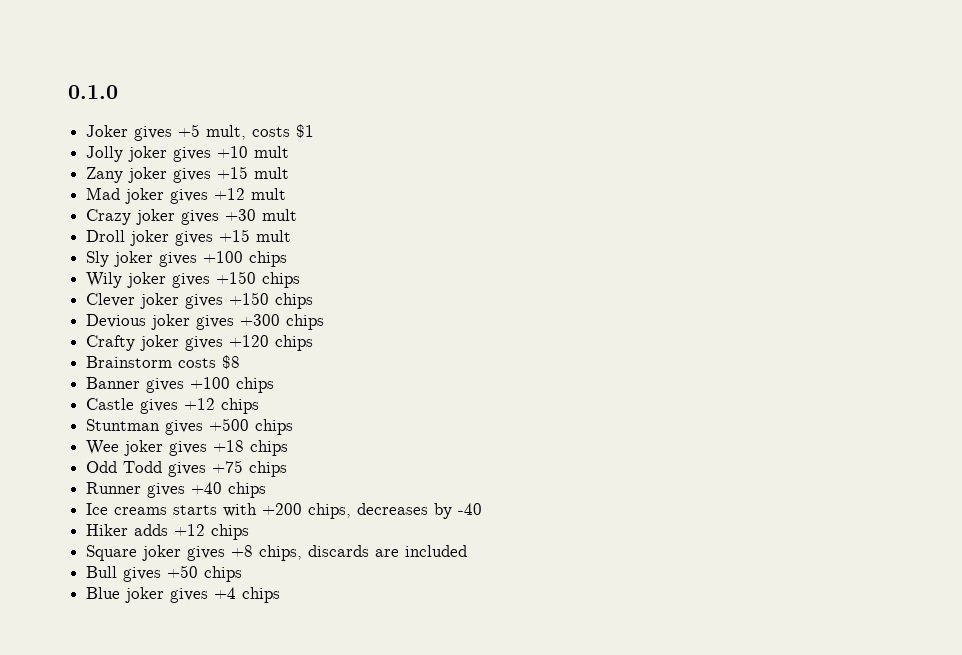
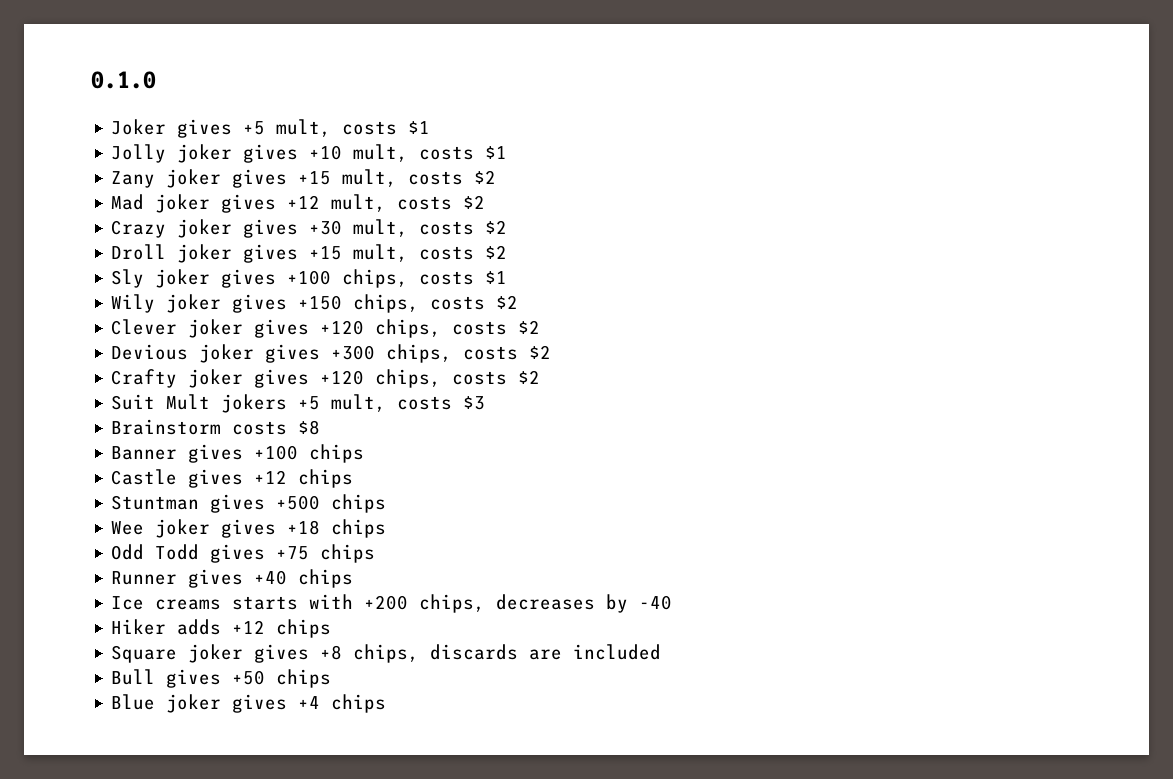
- Jolly joker gives +10 mult
+ Jolly joker gives +10 mult, costs $1
- Zany joker gives +15 mult
+ Zany joker gives +15 mult, costs $2
- Mad joker gives +12 mult
+ Mad joker gives +12 mult, costs $2
- Crazy joker gives +30 mult
+ Crazy joker gives +30 mult, costs $2
- Droll joker gives +15 mult
+ Droll joker gives +15 mult, costs $2
- Sly joker gives +100 chips
+ Sly joker gives +100 chips, costs $1
- Wily joker gives +150 chips
+ Wily joker gives +150 chips, costs $2
- Clever joker gives +150 chips
+ Clever joker gives +120 chips, costs $2
- Devious joker gives +300 chips
+ Devious joker gives +300 chips, costs $2
- Crafty joker gives +120 chips
+ Crafty joker gives +120 chips, costs $2
+ Suit Mult jokers +5 mult, costs $3

